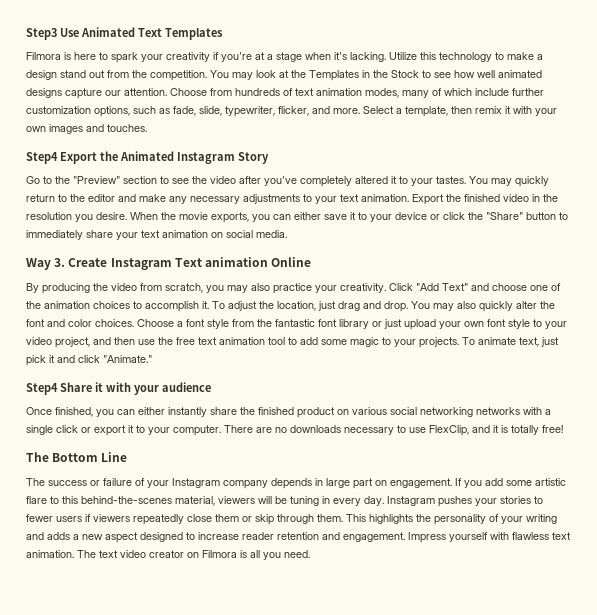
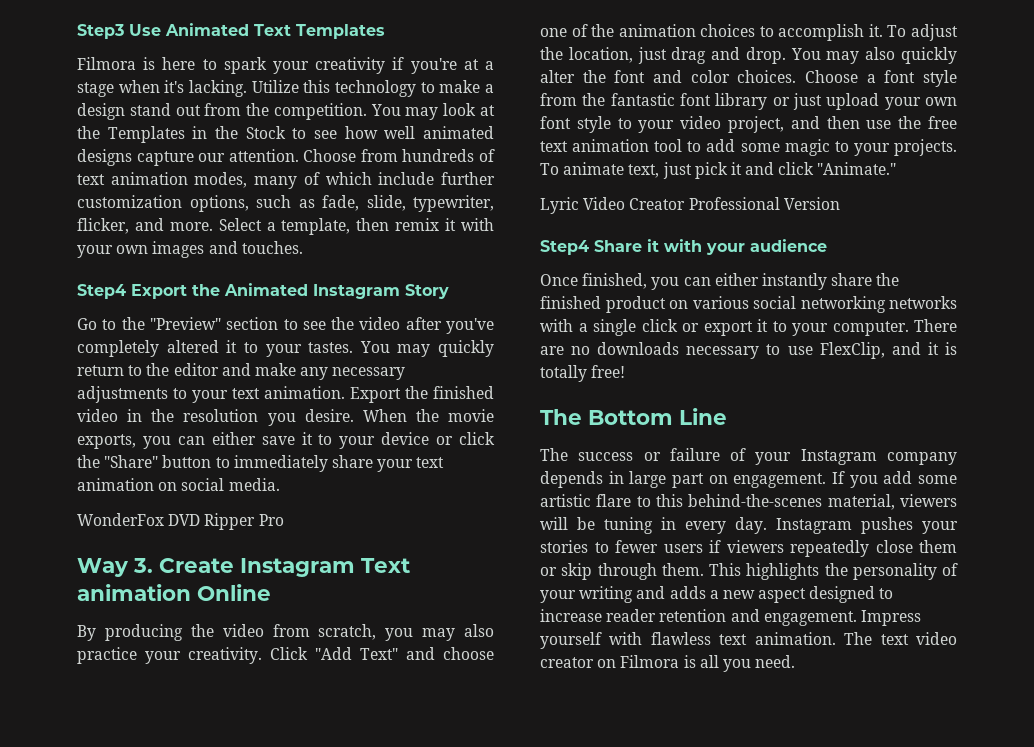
+ WonderFox DVD Ripper Pro
+ Lyric Video Creator Professional Version

